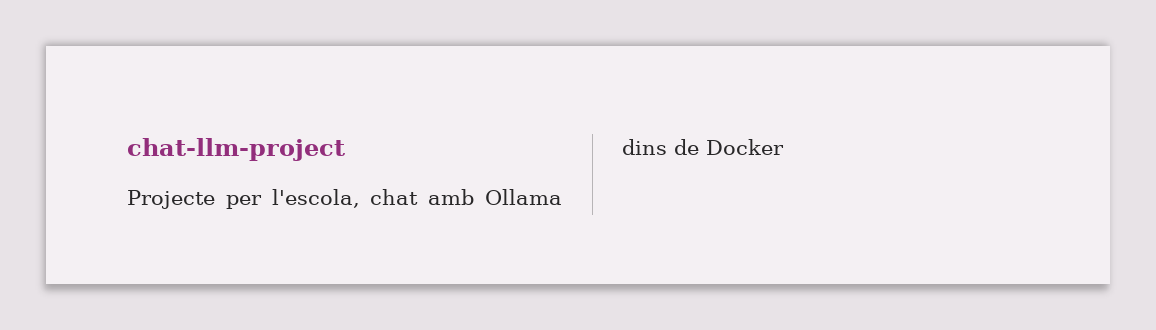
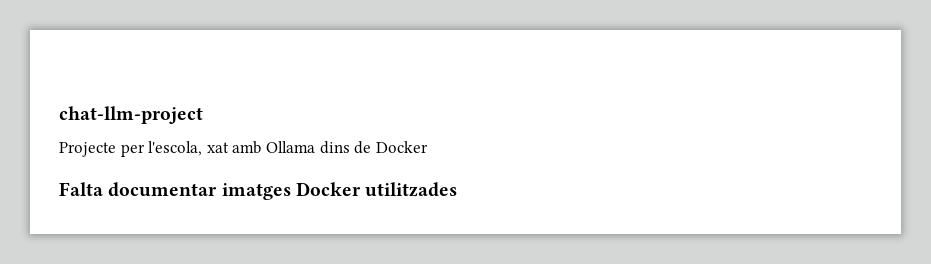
- Projecte per l'escola, chat amb Ollama dins de Docker
+ Projecte per l'escola, xat amb Ollama dins de Docker
+ Falta documentar imatges Docker utilitzades

